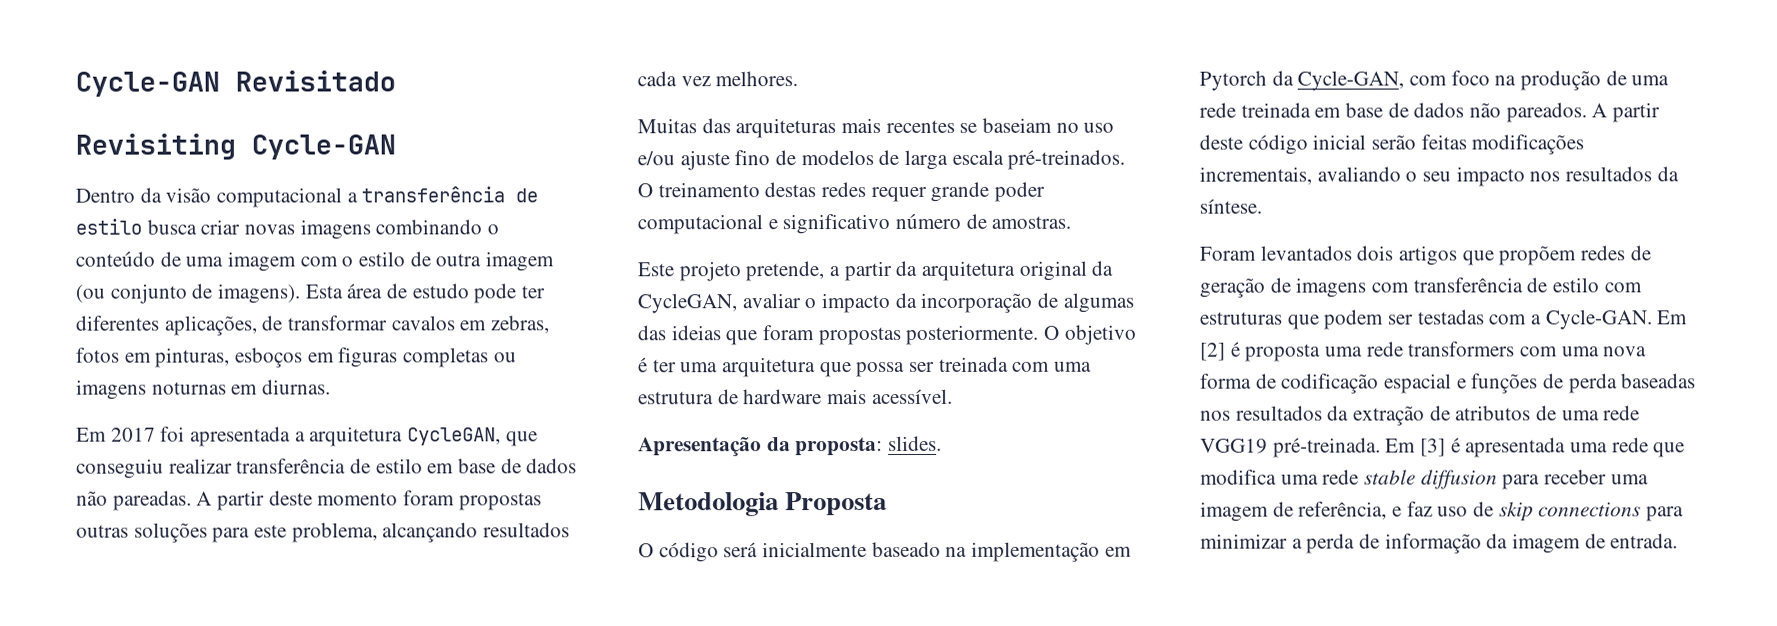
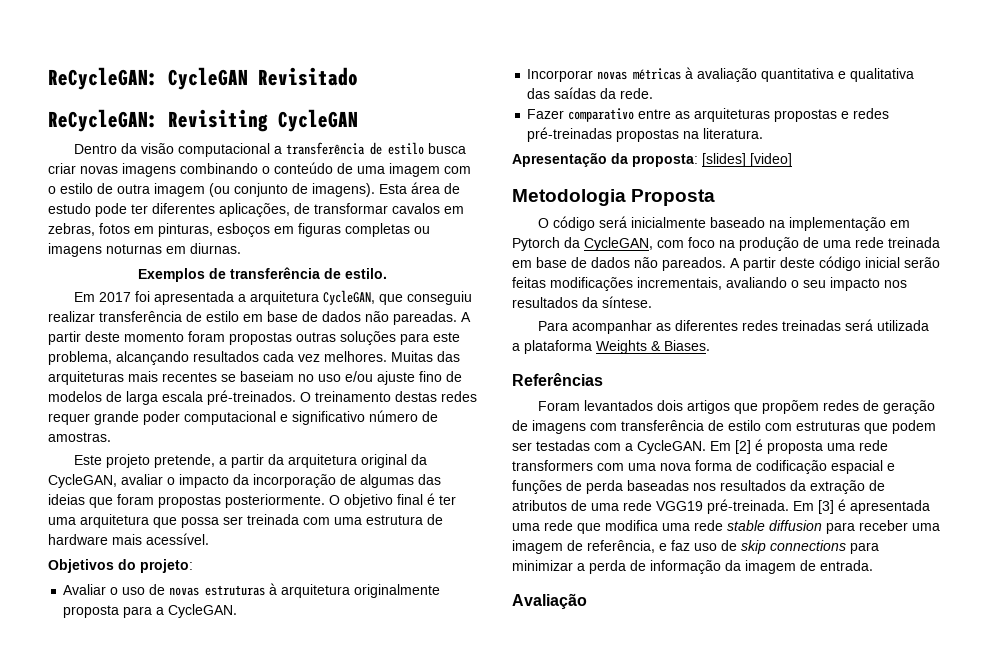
- Cycle-GAN Revisitado
+ ReCycleGAN: CycleGAN Revisitado
- Revisiting Cycle-GAN
+ ReCycleGAN: Revisiting CycleGAN
+ Exemplos de transferência de estilo.
- A partir deste momento foram propostas outras soluções para este problema, alcançando resultados cada vez melhores.
- Muitas das arquiteturas mais recentes se baseiam no uso e/ou ajuste fino de modelos de larga escala pré-treinados.
+ A partir deste momento foram propostas outras soluções para este problema, alcançando resultados cada vez melhores. Muitas das arquiteturas mais recentes se baseiam no uso e/ou ajuste fino de modelos de larga escala pré-treinados.
- O objetivo é ter uma arquitetura que possa ser treinada com uma estrutura de hardware mais acessível.
+ O objetivo final é ter uma arquitetura que possa ser treinada com uma estrutura de hardware mais acessível.
+ Objetivos do projeto:
+ Avaliar o uso de novas estruturas à arquitetura originalmente proposta para a CycleGAN.
+ Incorporar novas métricas à avaliação quantitativa e qualitativa das saídas da rede.
+ Fazer comparativo entre as arquiteturas propostas e redes pré-treinadas propostas na literatura.
- Apresentação da proposta: slides.
+ Apresentação da proposta: [slides] [video]
- O código será inicialmente baseado na implementação em Pytorch da Cycle-GAN, com foco na produção de uma rede treinada em base de dados não pareados.
+ O código será inicialmente baseado na implementação em Pytorch da CycleGAN, com foco na produção de uma rede treinada em base de dados não pareados.
+ Para acompanhar as diferentes redes treinadas será utilizada a plataforma Weights & Biases.
+ Referências
- Foram levantados dois artigos que propõem redes de geração de imagens com transferência de estilo com estruturas que podem ser testadas com a Cycle-GAN.
+ Foram levantados dois artigos que propõem redes de geração de imagens com transferência de estilo com estruturas que podem ser testadas com a CycleGAN.
+ Avaliação

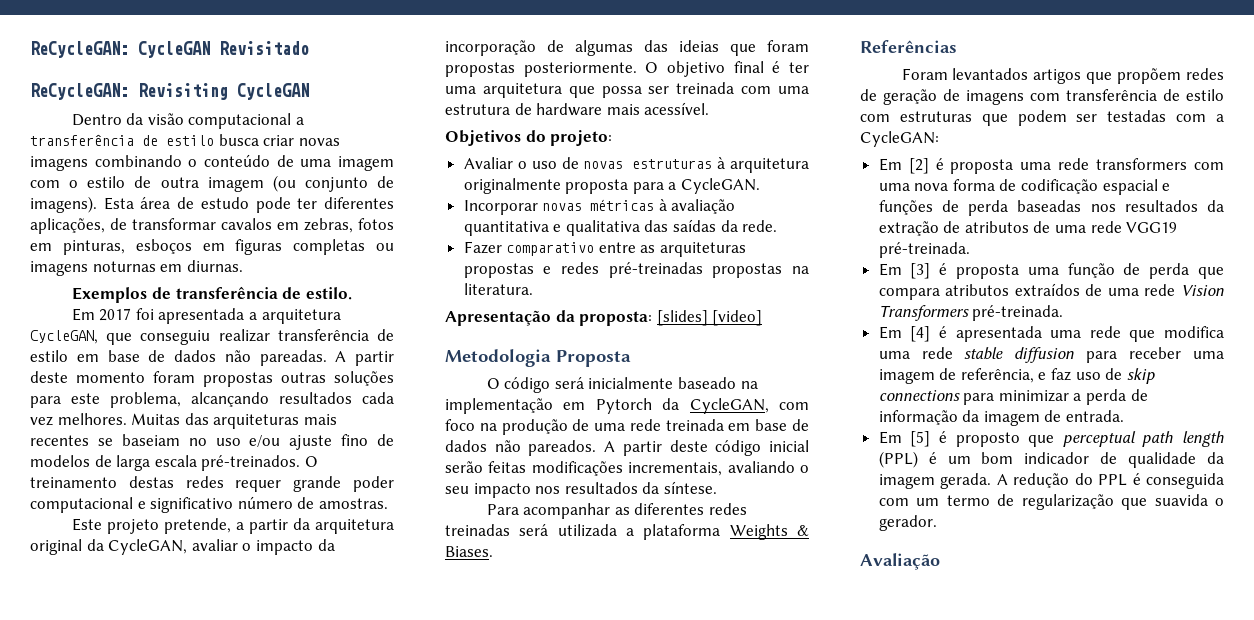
- Foram levantados dois artigos que propõem redes de geração de imagens com transferência de estilo com estruturas que podem ser testadas com a CycleGAN. Em [2] é proposta uma rede transformers com uma nova forma de codificação espacial e funções de perda baseadas nos resultados da extração de atributos de uma rede VGG19 pré-treinada. Em [3] é apresentada uma rede que modifica uma rede stable diffusion para receber uma imagem de referência, e faz uso de skip connections para minimizar a perda de informação da imagem de entrada.
+ Foram levantados artigos que propõem redes de geração de imagens com transferência de estilo com estruturas que podem ser testadas com a CycleGAN:
+ Em [2] é proposta uma rede transformers com uma nova forma de codificação espacial e funções de perda baseadas nos resultados da extração de atributos de uma rede VGG19 pré-treinada.
+ Em [3] é proposta uma função de perda que compara atributos extraídos de uma rede Vision Transformers pré-treinada.
+ Em [4] é apresentada uma rede que modifica uma rede stable diffusion para receber uma imagem de referência, e faz uso de skip connections para minimizar a perda de informação da imagem de entrada.
+ Em [5] é proposto que perceptual path length (PPL) é um bom indicador de qualidade da imagem gerada. A redução do PPL é conseguida com um termo de regularização que suavida o gerador.

